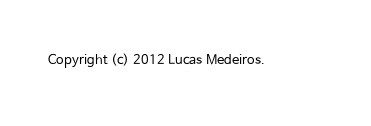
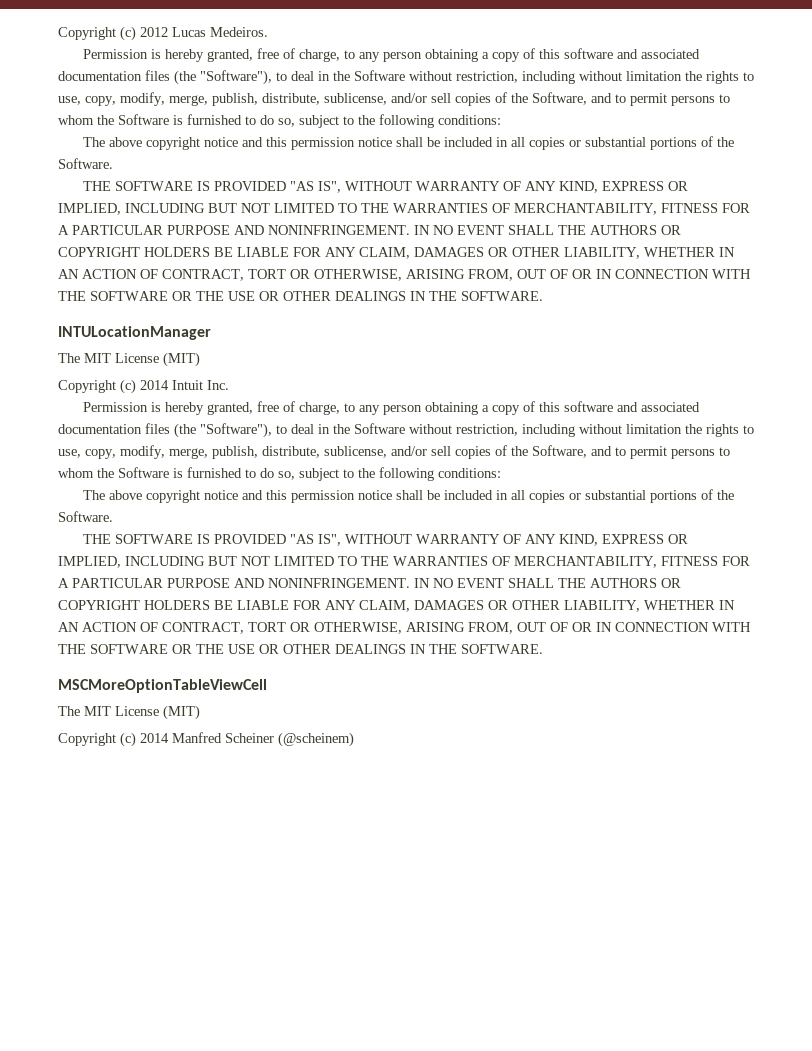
  Copyright (c) 2012 Lucas Medeiros.
+ Permission is hereby granted, free of charge, to any person obtaining a copy of this software and associated documentation files (the "Software"), to deal in the Software without restriction, including without limitation the rights to use, copy, modify, merge, publish, distribute, sublicense, and/or sell copies of the Software, and to permit persons to whom the Software is furnished to do so, subject to the following conditions:
+ The above copyright notice and this permission notice shall be included in all copies or substantial portions of the Software.
+ THE SOFTWARE IS PROVIDED "AS IS", WITHOUT WARRANTY OF ANY KIND, EXPRESS OR IMPLIED, INCLUDING BUT NOT LIMITED TO THE WARRANTIES OF MERCHANTABILITY, FITNESS FOR A PARTICULAR PURPOSE AND NONINFRINGEMENT. IN NO EVENT SHALL THE AUTHORS OR COPYRIGHT HOLDERS BE LIABLE FOR ANY CLAIM, DAMAGES OR OTHER LIABILITY, WHETHER IN AN ACTION OF CONTRACT, TORT OR OTHERWISE, ARISING FROM, OUT OF OR IN CONNECTION WITH THE SOFTWARE OR THE USE OR OTHER DEALINGS IN THE SOFTWARE.
+ INTULocationManager
+ The MIT License (MIT)
+ Copyright (c) 2014 Intuit Inc.
+ Permission is hereby granted, free of charge, to any person obtaining a copy of this software and associated documentation files (the "Software"), to deal in the Software without restriction, including without limitation the rights to use, copy, modify, merge, publish, distribute, sublicense, and/or sell copies of the Software, and to permit persons to whom the Software is furnished to do so, subject to the following conditions:
+ The above copyright notice and this permission notice shall be included in all copies or substantial portions of the Software.
+ THE SOFTWARE IS PROVIDED "AS IS", WITHOUT WARRANTY OF ANY KIND, EXPRESS OR IMPLIED, INCLUDING BUT NOT LIMITED TO THE WARRANTIES OF MERCHANTABILITY, FITNESS FOR A PARTICULAR PURPOSE AND NONINFRINGEMENT. IN NO EVENT SHALL THE AUTHORS OR COPYRIGHT HOLDERS BE LIABLE FOR ANY CLAIM, DAMAGES OR OTHER LIABILITY, WHETHER IN AN ACTION OF CONTRACT, TORT OR OTHERWISE, ARISING FROM, OUT OF OR IN CONNECTION WITH THE SOFTWARE OR THE USE OR OTHER DEALINGS IN THE SOFTWARE.
+ MSCMoreOptionTableViewCell
+ The MIT License (MIT)
+ Copyright (c) 2014 Manfred Scheiner (@scheinem)

